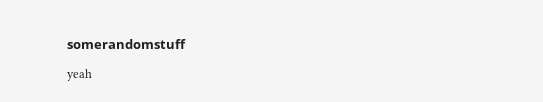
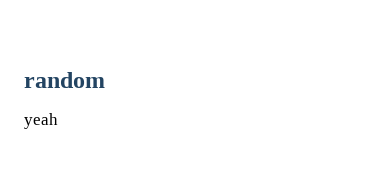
- somerandomstuff
+ random

